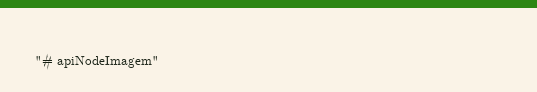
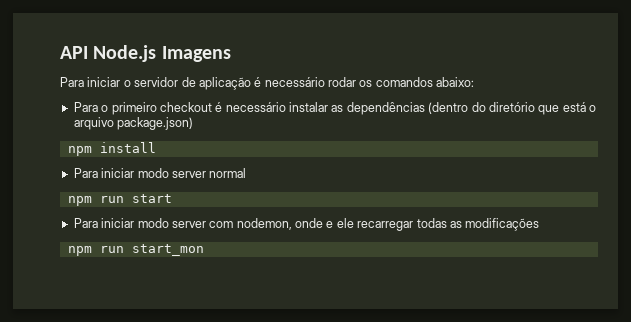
- "# apiNodeImagem"
+ API Node.js Imagens
+ Para iniciar o servidor de aplicação é necessário rodar os comandos abaixo:
+ Para o primeiro checkout é necessário instalar as dependências (dentro do diretório que está o arquivo package.json)
+ npm install
+ Para iniciar modo server normal
+ npm run start
+ Para iniciar modo server com nodemon, onde e ele recarregar todas as modificações
+ npm run start_mon

